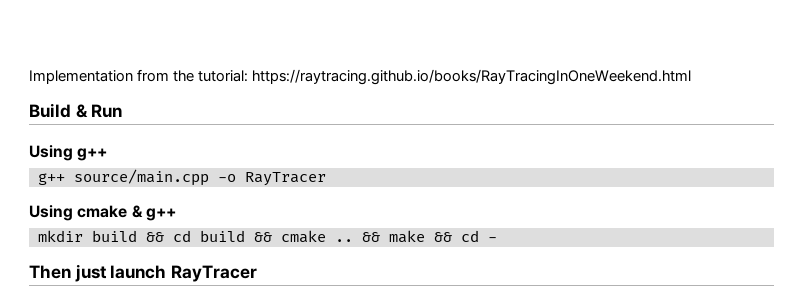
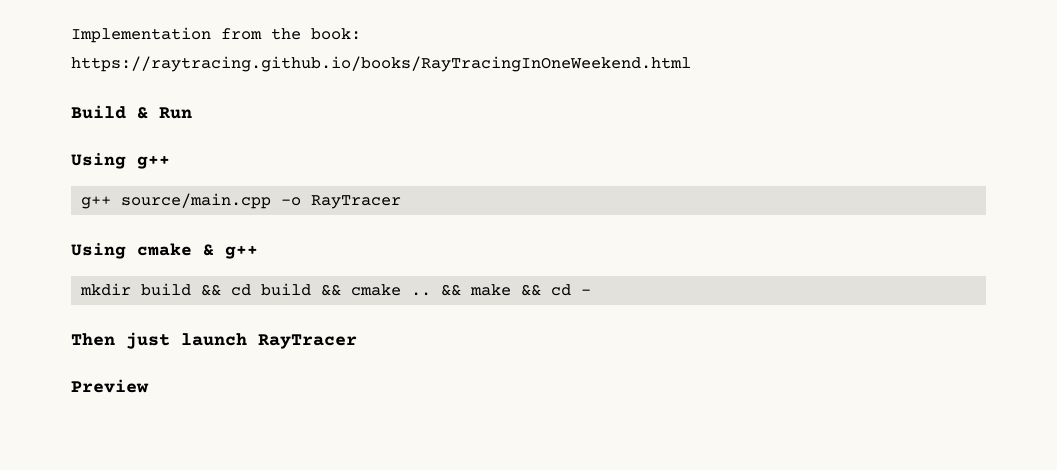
- Implementation from the tutorial: https://raytracing.github.io/books/RayTracingInOneWeekend.html
+ Implementation from the book: https://raytracing.github.io/books/RayTracingInOneWeekend.html
+ Preview

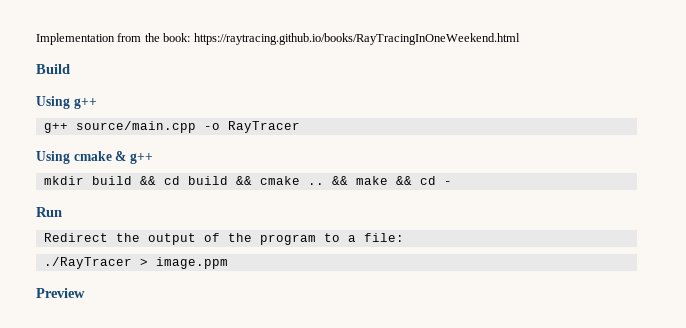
- Build & Run
+ Build
- Then just launch RayTracer
+ Run
+ Redirect the output of the program to a file:
+ ./RayTracer > image.ppm

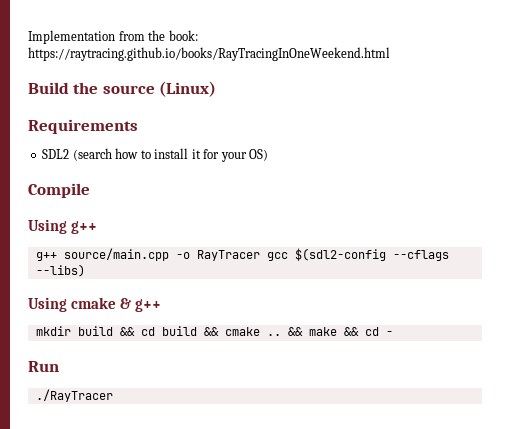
- Build
+ Build the source (Linux)
+ Requirements
+ SDL2 (search how to install it for your OS)
+ Compile
- g++ source/main.cpp -o RayTracer
+ g++ source/main.cpp -o RayTracer gcc $(sdl2-config --cflags --libs)
- Redirect the output of the program to a file:
- ./RayTracer > image.ppm
- Preview
+ ./RayTracer

